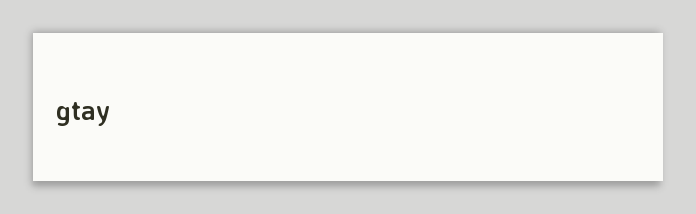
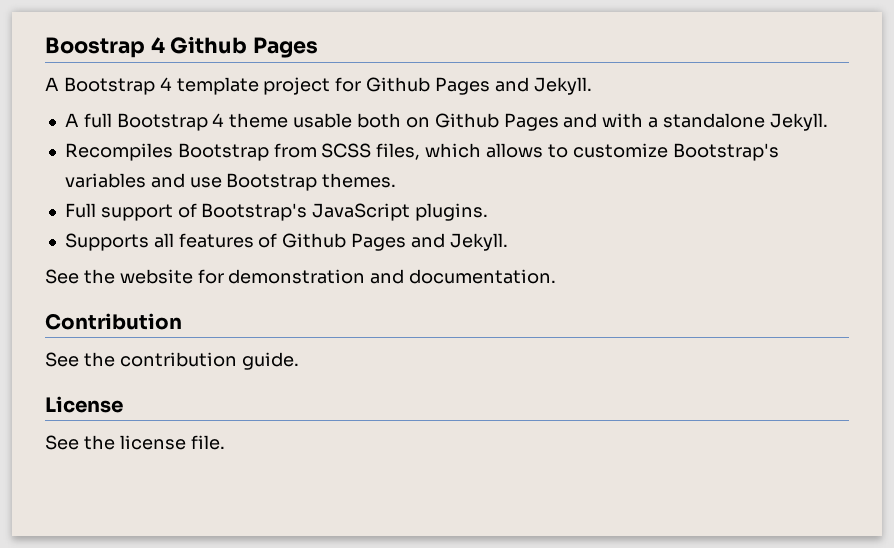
- gtay
+ Boostrap 4 Github Pages
+ A Bootstrap 4 template project for Github Pages and Jekyll.
+ A full Bootstrap 4 theme usable both on Github Pages and with a standalone Jekyll.
+ Recompiles Bootstrap from SCSS files, which allows to customize Bootstrap's variables and use Bootstrap themes.
+ Full support of Bootstrap's JavaScript plugins.
+ Supports all features of Github Pages and Jekyll.
+ See the website for demonstration and documentation.
+ Contribution
+ See the contribution guide.
+ License
+ See the license file.

